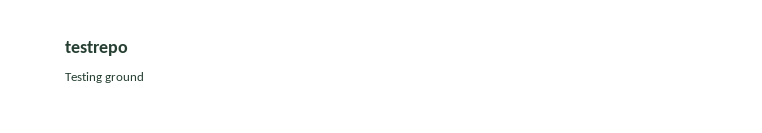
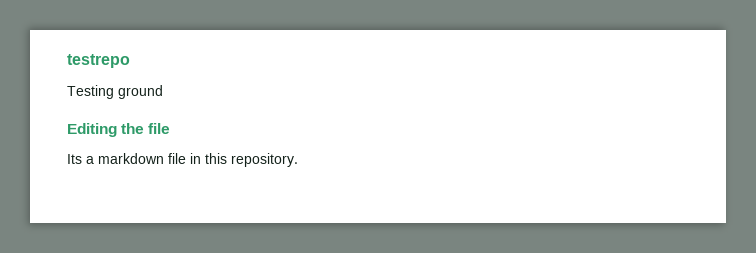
+ Editing the file
+ Its a markdown file in this repository.

